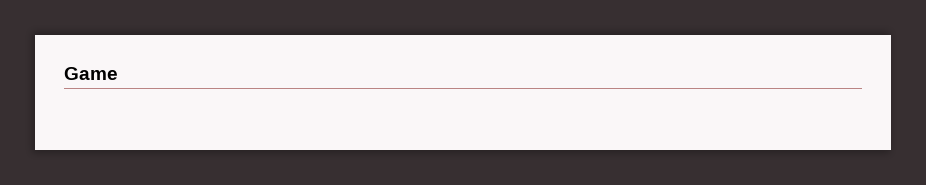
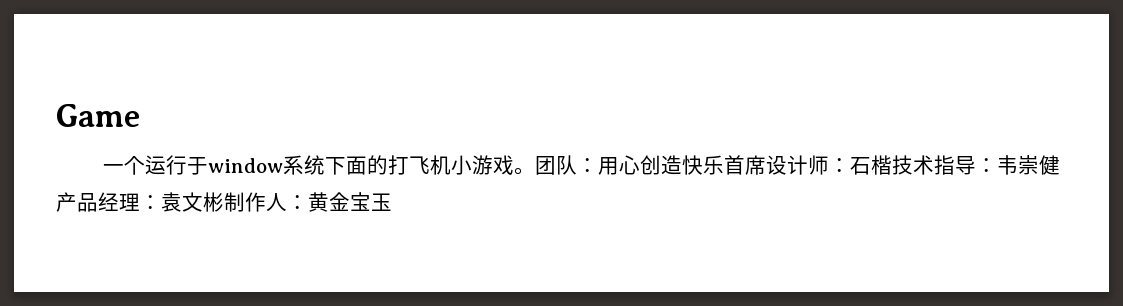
+ 一个运行于window系统下面的打飞机小游戏。团队：用心创造快乐首席设计师：石楷技术指导：韦崇健产品经理：袁文彬制作人：黄金宝玉

